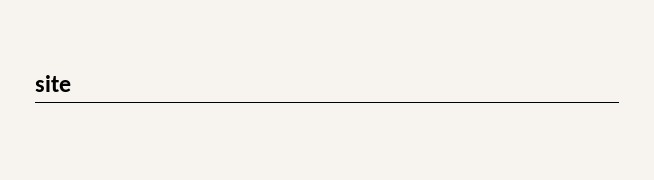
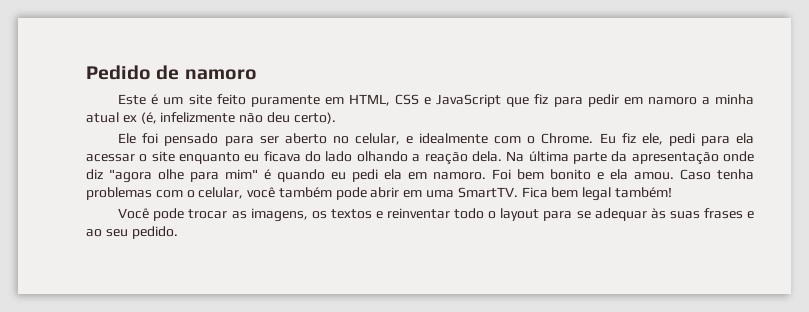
- site
+ Pedido de namoro
+ Este é um site feito puramente em HTML, CSS e JavaScript que fiz para pedir em namoro a minha atual ex (é, infelizmente não deu certo).
+ Ele foi pensado para ser aberto no celular, e idealmente com o Chrome. Eu fiz ele, pedi para ela acessar o site enquanto eu ficava do lado olhando a reação dela. Na última parte da apresentação onde diz "agora olhe para mim" é quando eu pedi ela em namoro. Foi bem bonito e ela amou. Caso tenha problemas com o celular, você também pode abrir em uma SmartTV. Fica bem legal também!
+ Você pode trocar as imagens, os textos e reinventar todo o layout para se adequar às suas frases e ao seu pedido.

